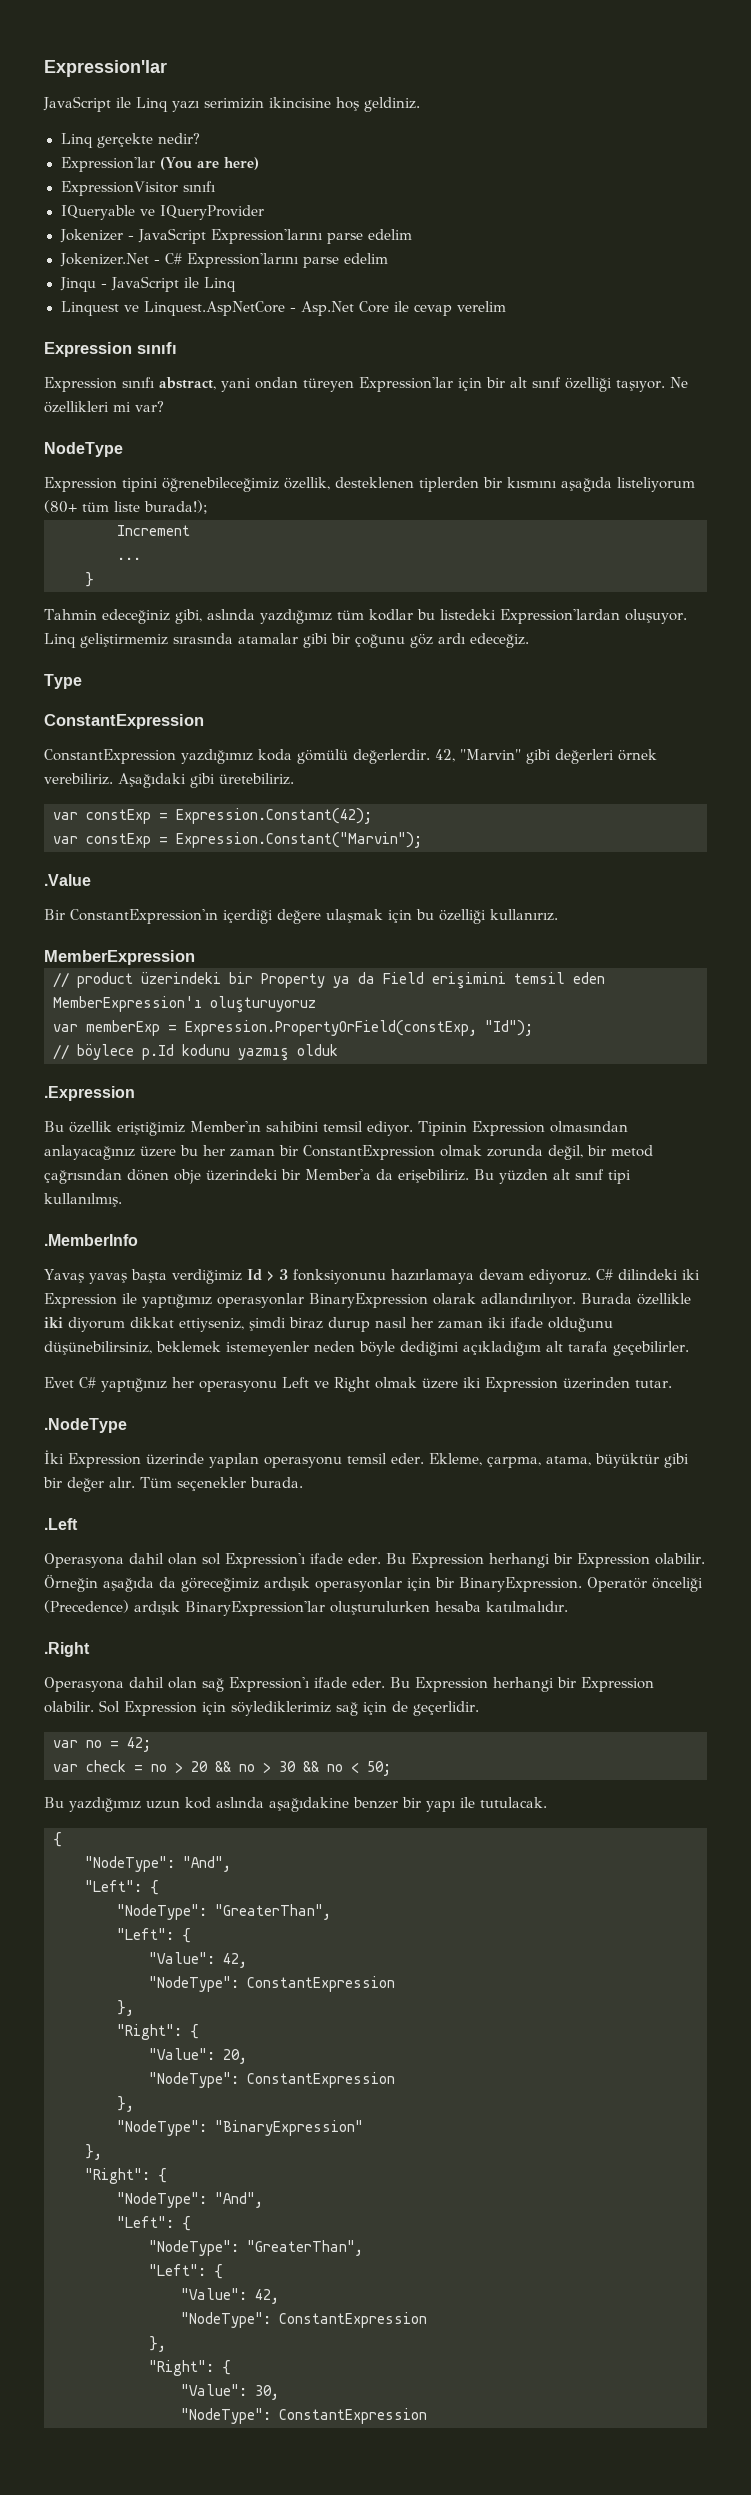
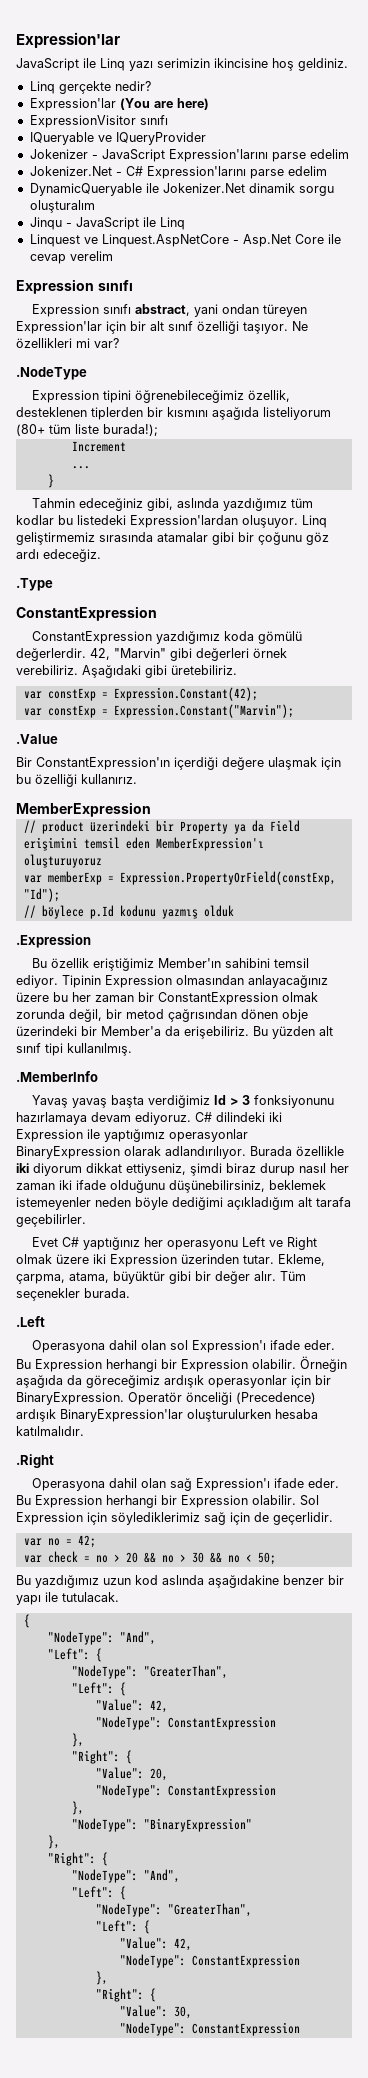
+ DynamicQueryable ile Jokenizer.Net dinamik sorgu oluşturalım
- NodeType
+ .NodeType
- Type
+ .Type
- Evet C# yaptığınız her operasyonu Left ve Right olmak üzere iki Expression üzerinden tutar.
- .NodeType
- İki Expression üzerinde yapılan operasyonu temsil eder. Ekleme, çarpma, atama, büyüktür gibi bir değer alır.
+ Evet C# yaptığınız her operasyonu Left ve Right olmak üzere iki Expression üzerinden tutar. Ekleme, çarpma, atama, büyüktür gibi bir değer alır.

